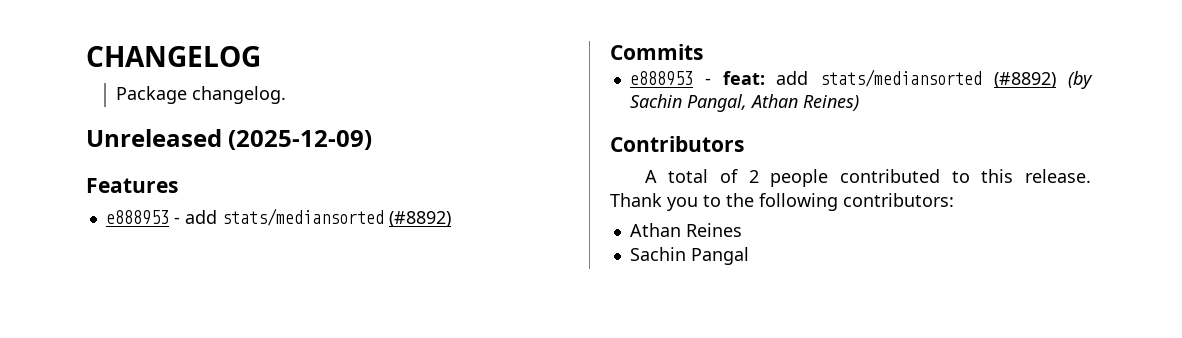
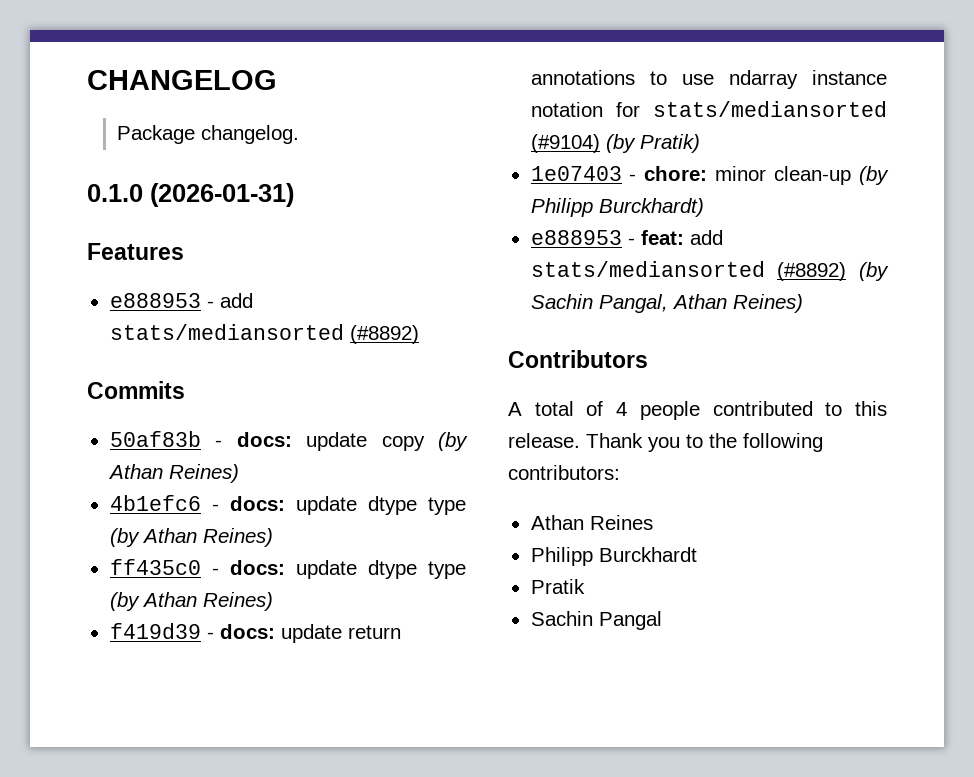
- Unreleased (2025-12-09)
+ 0.1.0 (2026-01-31)
+ 50af83b - docs: update copy (by Athan Reines)
+ 4b1efc6 - docs: update dtype type (by Athan Reines)
+ ff435c0 - docs: update dtype type (by Athan Reines)
+ f419d39 - docs: update return annotations to use ndarray instance notation for stats/mediansorted (#9104) (by Pratik)
+ 1e07403 - chore: minor clean-up (by Philipp Burckhardt)
- A total of 2 people contributed to this release.
+ A total of 4 people contributed to this release.
+ Philipp Burckhardt
+ Pratik

